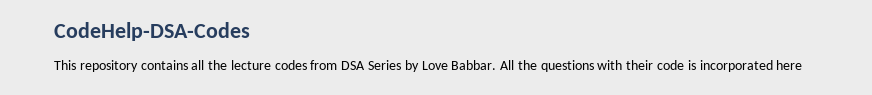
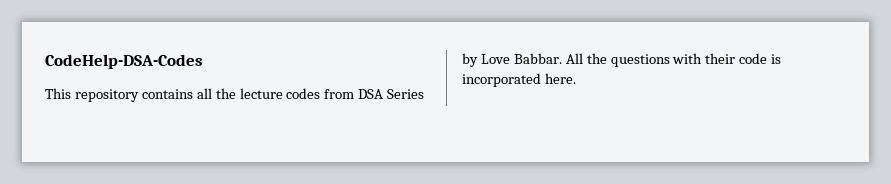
- All the questions with their code is incorporated here
+ All the questions with their code is incorporated here.

